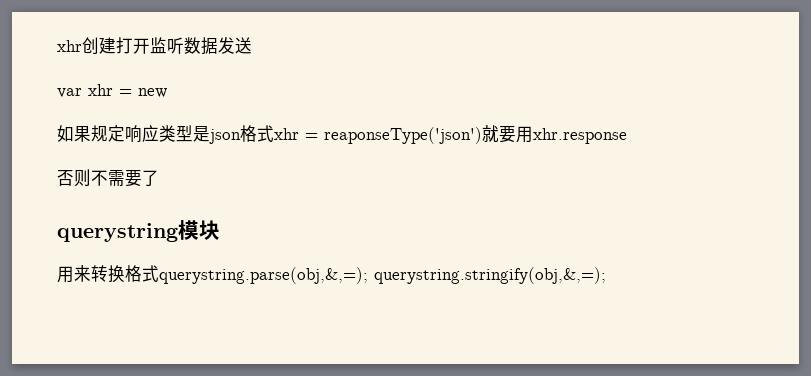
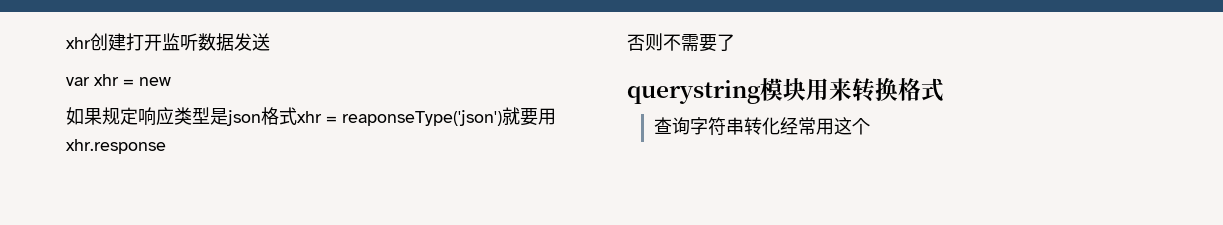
- querystring模块
- 用来转换格式querystring.parse(obj,&,=); querystring.stringify(obj,&,=);
+ querystring模块用来转换格式
+ 查询字符串转化经常用这个

